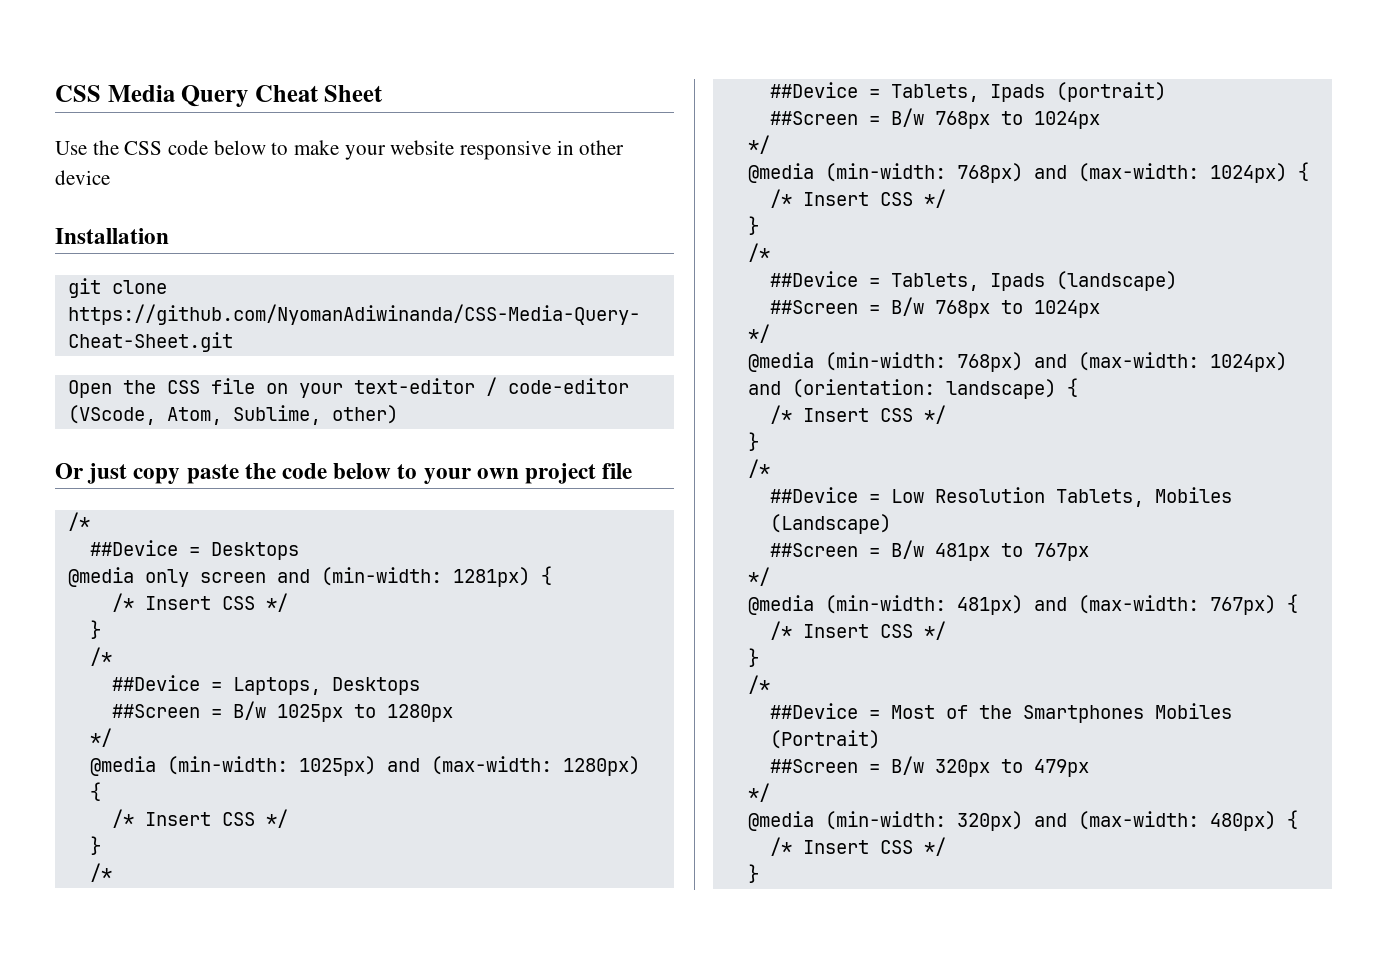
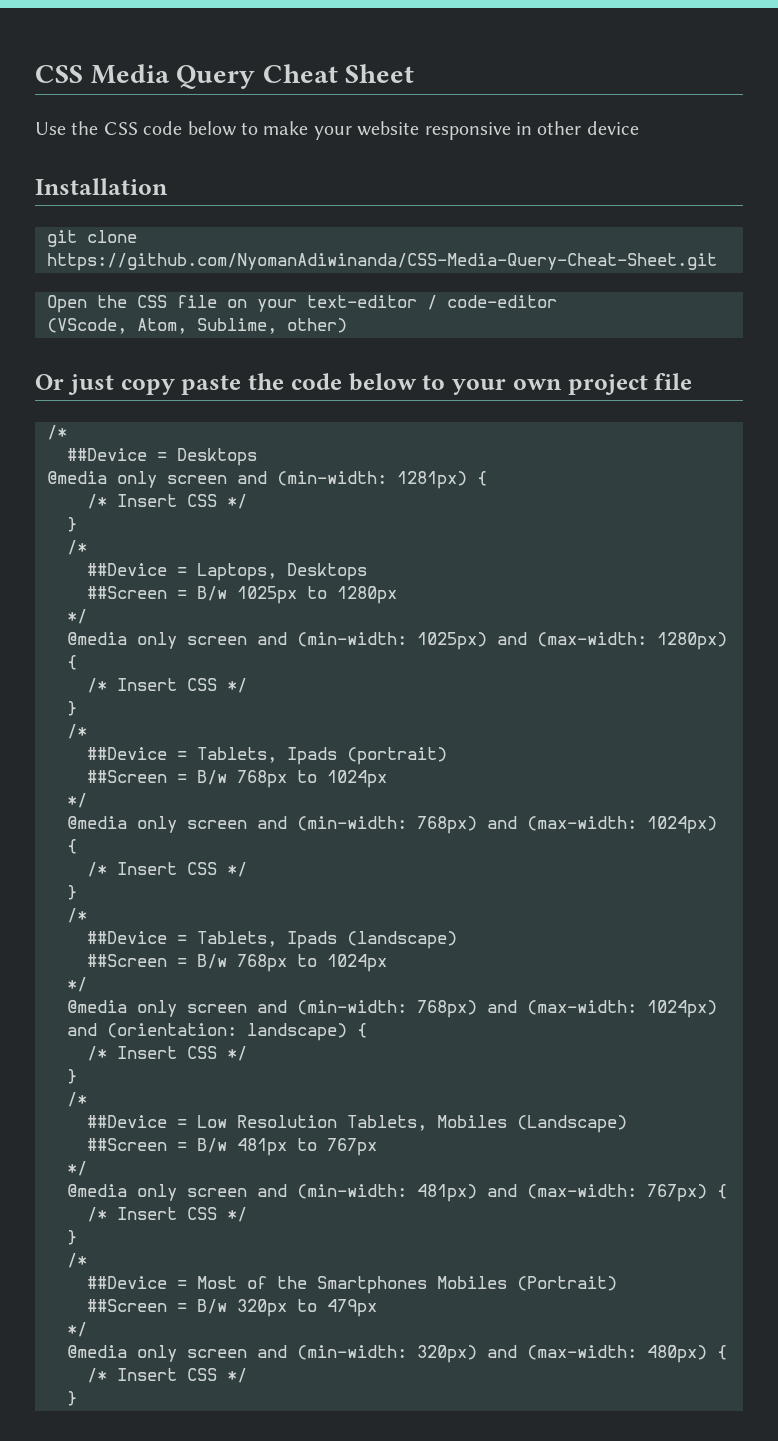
- @media (min-width: 1025px) and (max-width: 1280px) {
+ @media only screen and (min-width: 1025px) and (max-width: 1280px) {
- @media (min-width: 768px) and (max-width: 1024px) {
+ @media only screen and (min-width: 768px) and (max-width: 1024px) {
- @media (min-width: 768px) and (max-width: 1024px) and (orientation: landscape) {
+ @media only screen and (min-width: 768px) and (max-width: 1024px) and (orientation: landscape) {
- @media (min-width: 481px) and (max-width: 767px) {
+ @media only screen and (min-width: 481px) and (max-width: 767px) {
- @media (min-width: 320px) and (max-width: 480px) {
+ @media only screen and (min-width: 320px) and (max-width: 480px) {

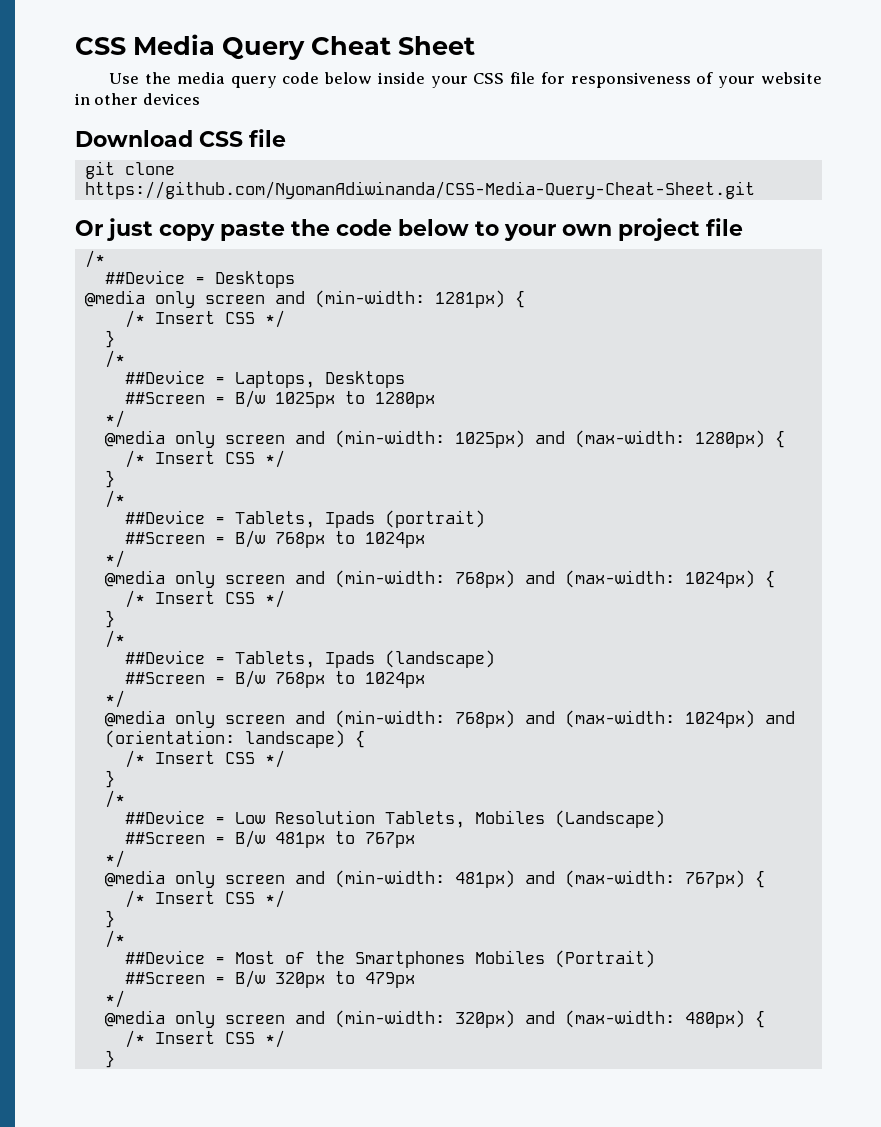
- Use the CSS code below to make your website responsive in other device
- Installation
+ Use the media query code below inside your CSS file for responsiveness of your website in other devices
+ Download CSS file
- Open the CSS file on your text-editor / code-editor
- (VScode, Atom, Sublime, other)

